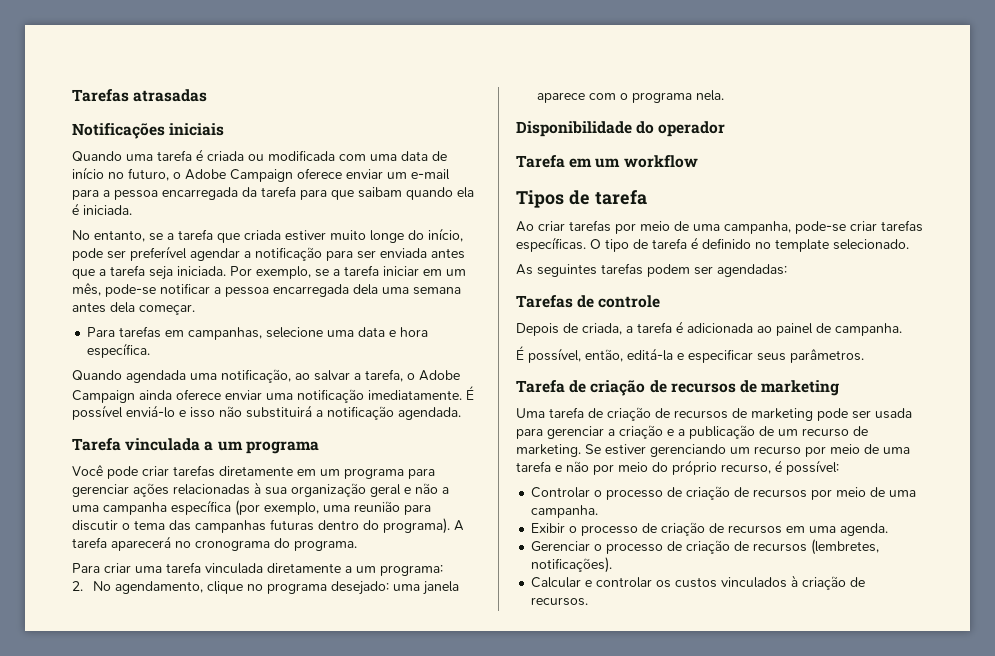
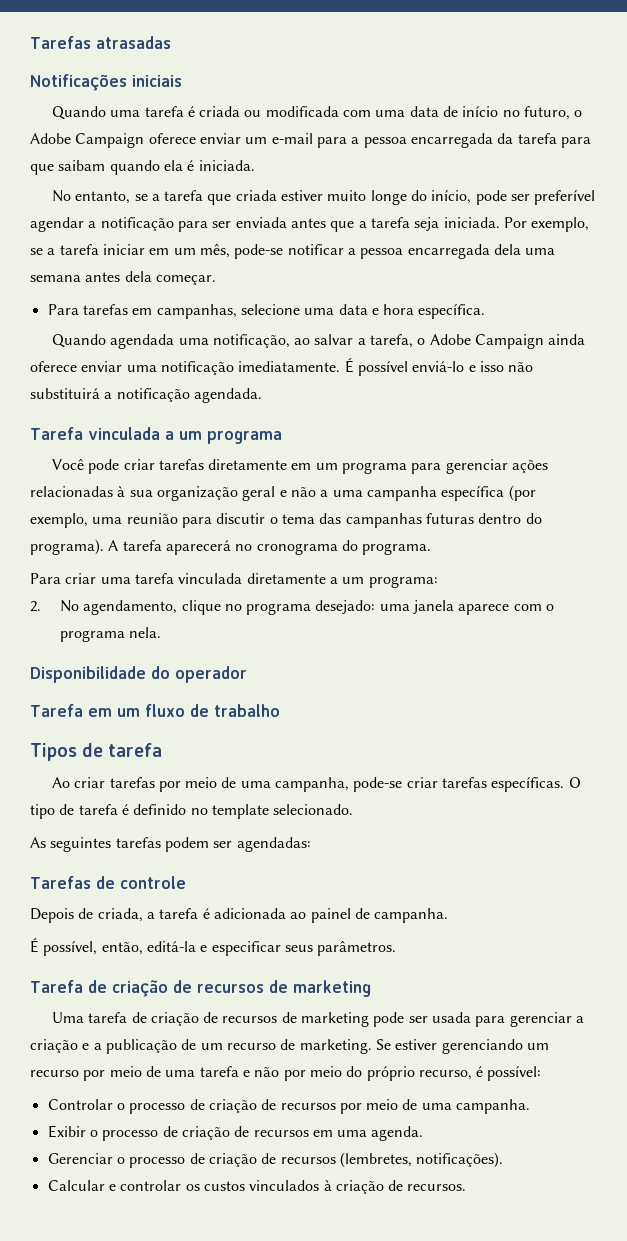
- Tarefa em um workflow
+ Tarefa em um fluxo de trabalho

